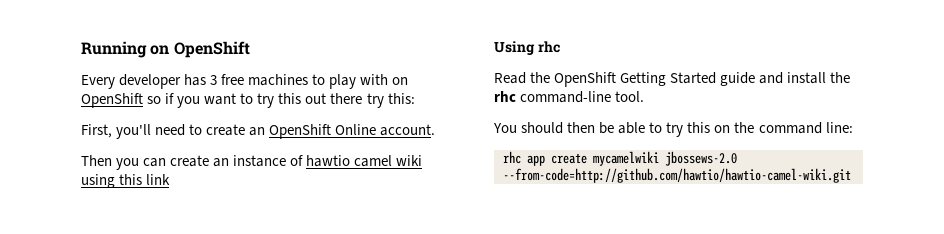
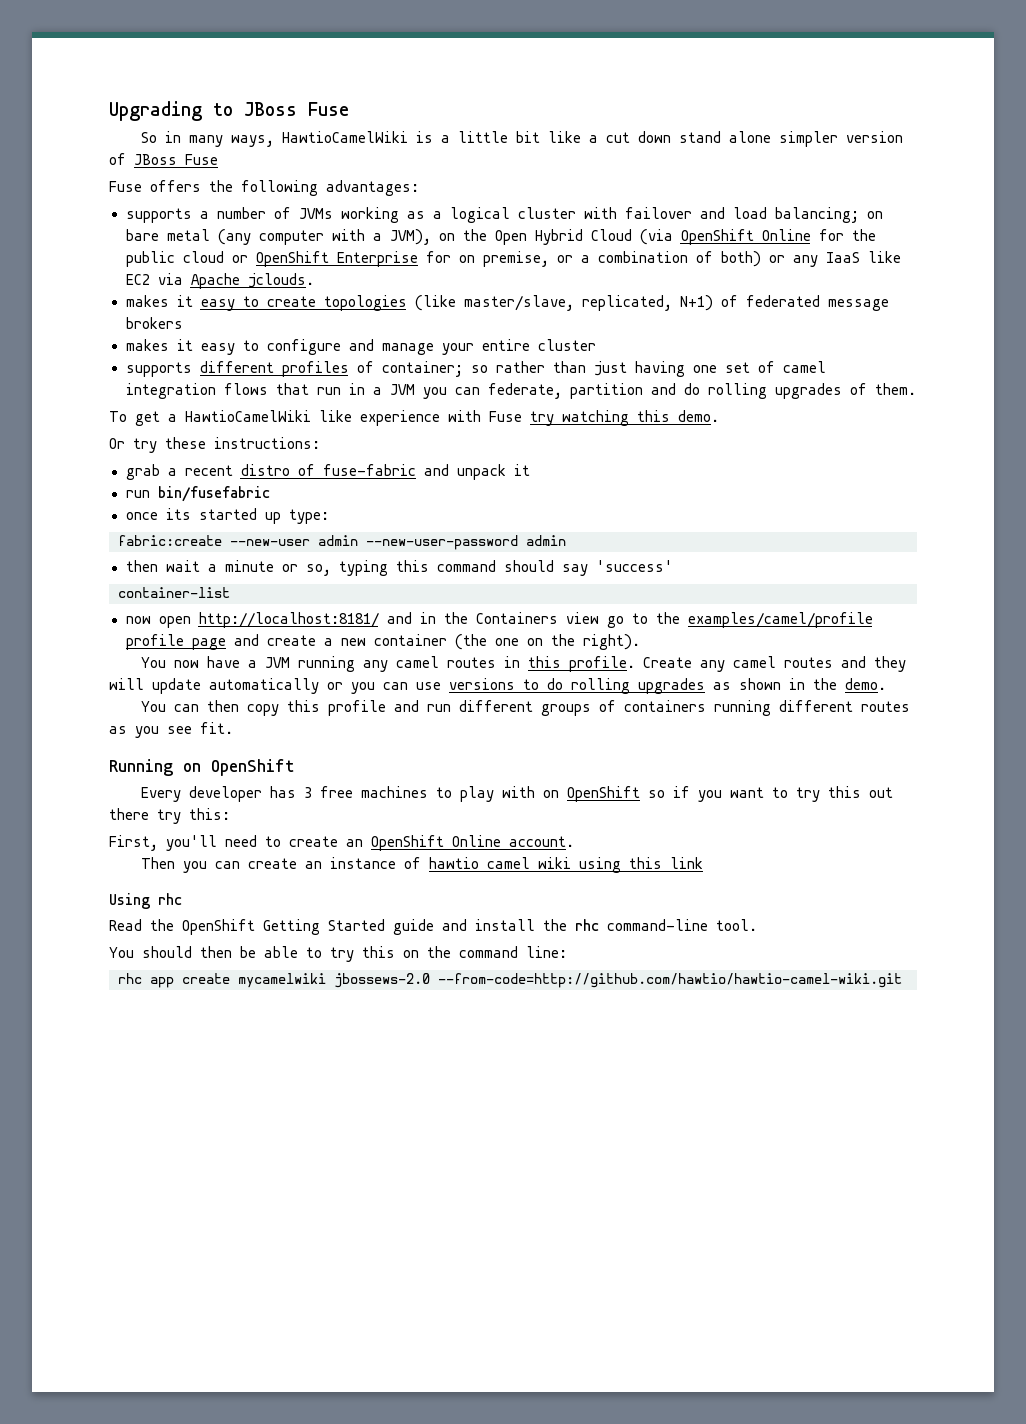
+ Upgrading to JBoss Fuse
+ So in many ways, HawtioCamelWiki is a little bit like a cut down stand alone simpler version of JBoss Fuse
+ Fuse offers the following advantages:
+ supports a number of JVMs working as a logical cluster with failover and load balancing; on bare metal (any computer with a JVM), on the Open Hybrid Cloud (via OpenShift Online for the public cloud or OpenShift Enterprise for on premise, or a combination of both) or any IaaS like EC2 via Apache jclouds.
+ makes it easy to create topologies (like master/slave, replicated, N+1) of federated message brokers
+ makes it easy to configure and manage your entire cluster
+ supports different profiles of container; so rather than just having one set of camel integration flows that run in a JVM you can federate, partition and do rolling upgrades of them.
+ To get a HawtioCamelWiki like experience with Fuse try watching this demo.
+ Or try these instructions:
+ grab a recent distro of fuse-fabric and unpack it
+ run bin/fusefabric
+ once its started up type:
+ fabric:create --new-user admin --new-user-password admin
+ then wait a minute or so, typing this command should say 'success'
+ container-list
+ now open http://localhost:8181/ and in the Containers view go to the examples/camel/profile profile page and create a new container (the one on the right).
+ You now have a JVM running any camel routes in this profile. Create any camel routes and they will update automatically or you can use versions to do rolling upgrades as shown in the demo.
+ You can then copy this profile and run different groups of containers running different routes as you see fit.

